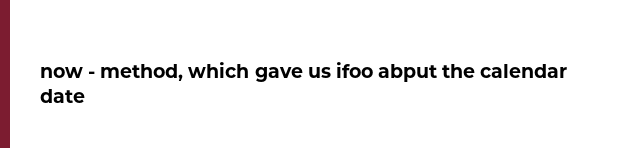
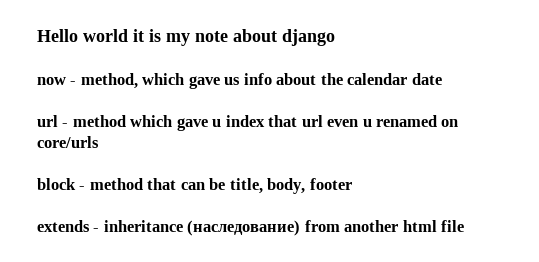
+ Hello world it is my note about django
- now - method, which gave us ifoo abput the calendar date
+ now - method, which gave us info about the calendar date
+ url - method which gave u index that url even u renamed on core/urls
+ block - method that can be title, body, footer
+ extends - inheritance (наследование) from another html file

